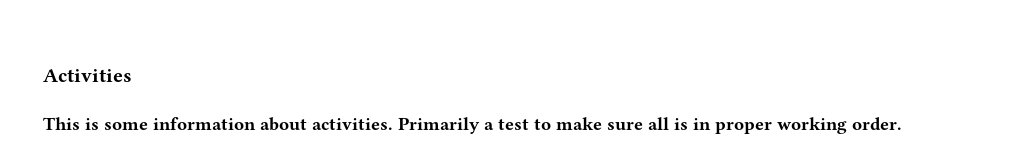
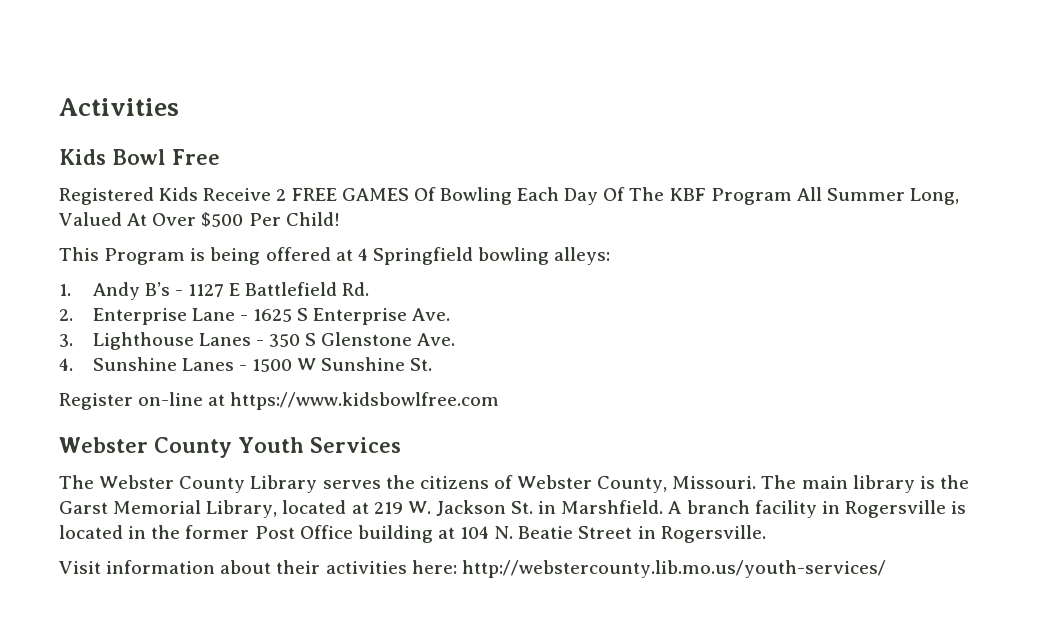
- This is some information about activities. Primarily a test to make sure all is in proper working order.
+ Kids Bowl Free
+ Registered Kids Receive 2 FREE GAMES Of Bowling Each Day Of The KBF Program All Summer Long, Valued At Over $500 Per Child!
+ This Program is being offered at 4 Springfield bowling alleys:
+ 1. Andy B’s - 1127 E Battlefield Rd.
+ 2. Enterprise Lane - 1625 S Enterprise Ave.
+ 3. Lighthouse Lanes - 350 S Glenstone Ave.
+ 4. Sunshine Lanes - 1500 W Sunshine St.
+ Register on-line at https://www.kidsbowlfree.com
+ Webster County Youth Services
+ The Webster County Library serves the citizens of Webster County, Missouri. The main library is the Garst Memorial Library, located at 219 W. Jackson St. in Marshfield. A branch facility in Rogersville is located in the former Post Office building at 104 N. Beatie Street in Rogersville.
+ Visit information about their activities here: http://webstercounty.lib.mo.us/youth-services/

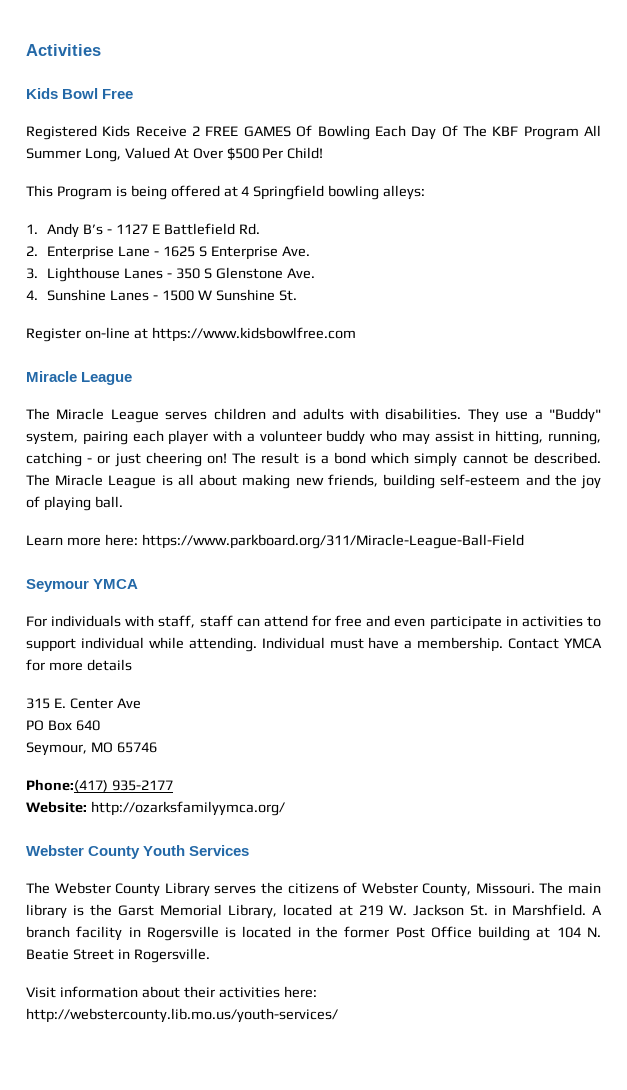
  Register on-line at https://www.kidsbowlfree.com
+ Miracle League
+ The Miracle League serves children and adults with disabilities. They use a "Buddy" system, pairing each player with a volunteer buddy who may assist in hitting, running, catching - or just cheering on! The result is a bond which simply cannot be described. The Miracle League is all about making new friends, building self-esteem and the joy of playing ball.
+ Learn more here: https://www.parkboard.org/311/Miracle-League-Ball-Field
+ Seymour YMCA
+ For individuals with staff, staff can attend for free and even participate in activities to support individual while attending. Individual must have a membership. Contact YMCA for more details
+ 315 E. Center Ave
+ PO Box 640
+ Seymour, MO 65746
+ Phone:(417) 935-2177
+ Website: http://ozarksfamilyymca.org/

